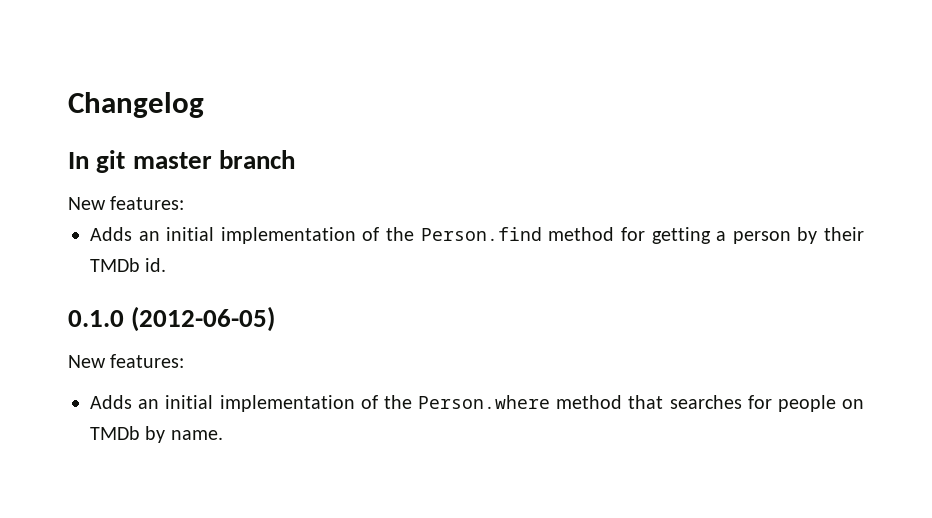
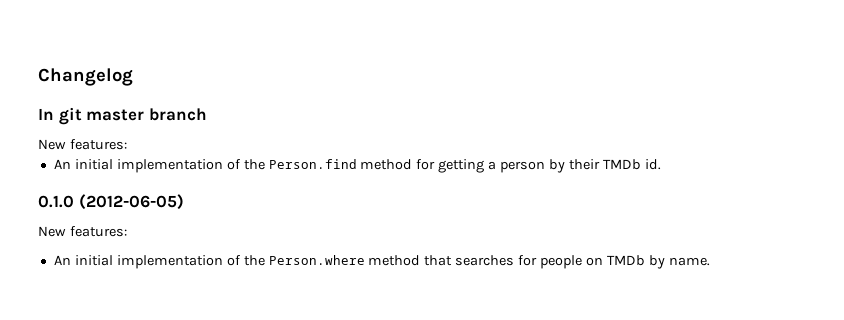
- Adds an initial implementation of the Person.find method for getting a person by their TMDb id.
+ An initial implementation of the Person.find method for getting a person by their TMDb id.
- Adds an initial implementation of the Person.where method that searches for people on TMDb by name.
+ An initial implementation of the Person.where method that searches for people on TMDb by name.

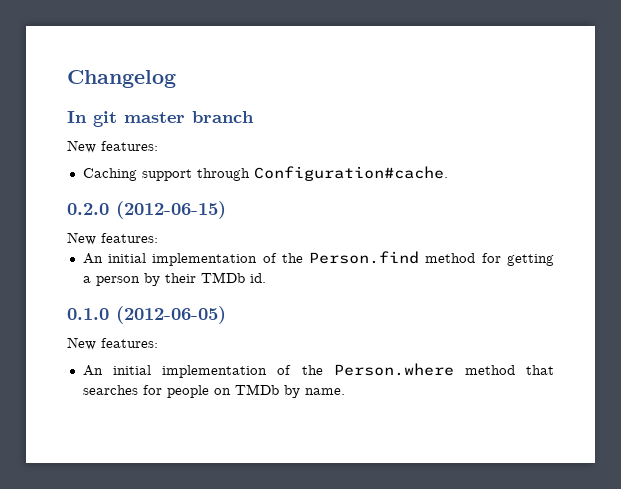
+ Caching support through Configuration#cache.
+ 0.2.0 (2012-06-15)
+ New features:

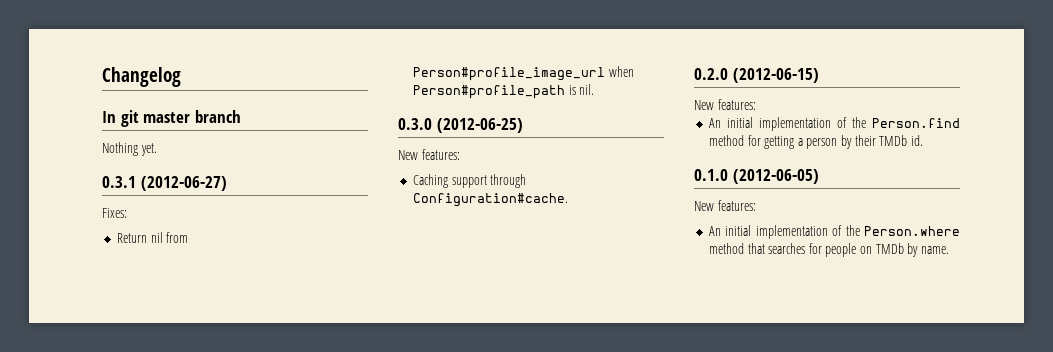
+ Nothing yet.
+ 0.3.1 (2012-06-27)
+ Fixes:
+ Return nil from Person#profile_image_url when Person#profile_path is nil.
+ 0.3.0 (2012-06-25)

